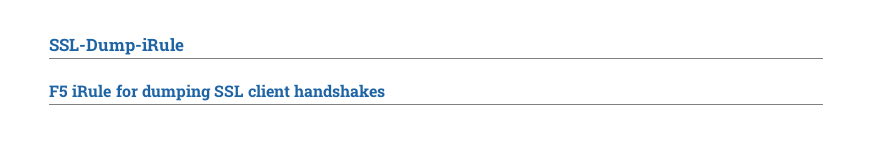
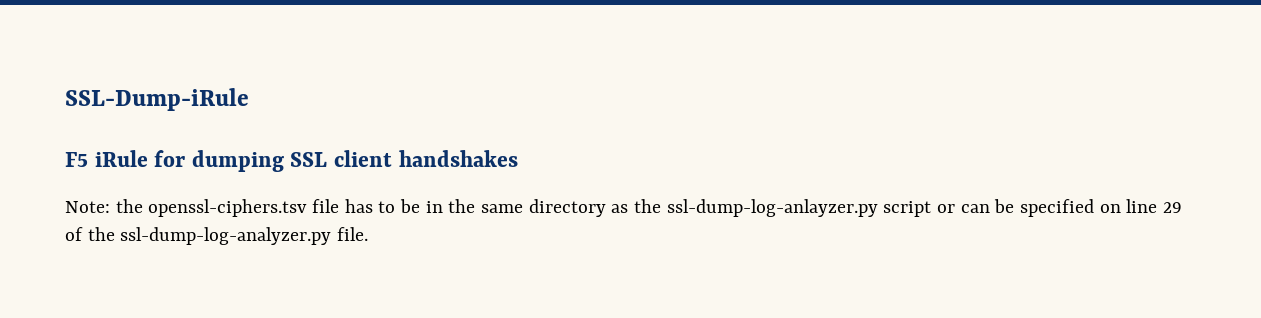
+ Note: the openssl-ciphers.tsv file has to be in the same directory as the ssl-dump-log-anlayzer.py script or can be specified on line 29 of the ssl-dump-log-analyzer.py file.

